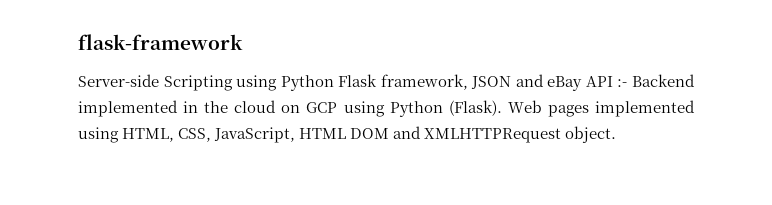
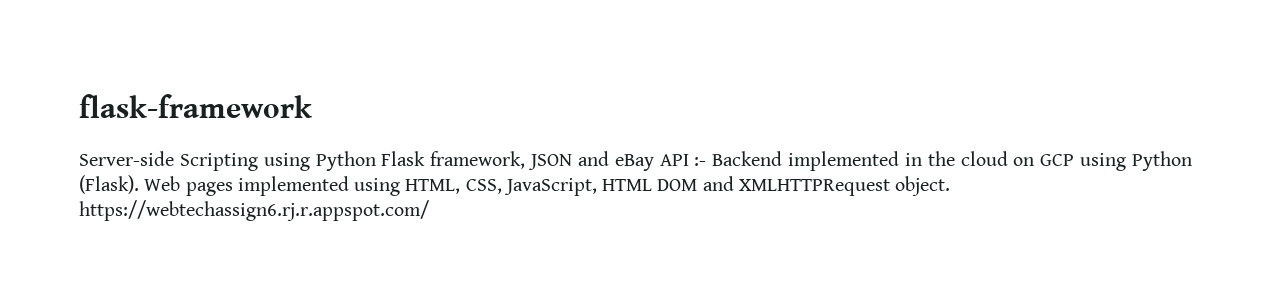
- Web pages implemented using HTML, CSS, JavaScript, HTML DOM and XMLHTTPRequest object.
+ Web pages implemented using HTML, CSS, JavaScript, HTML DOM and XMLHTTPRequest object. https://webtechassign6.rj.r.appspot.com/

